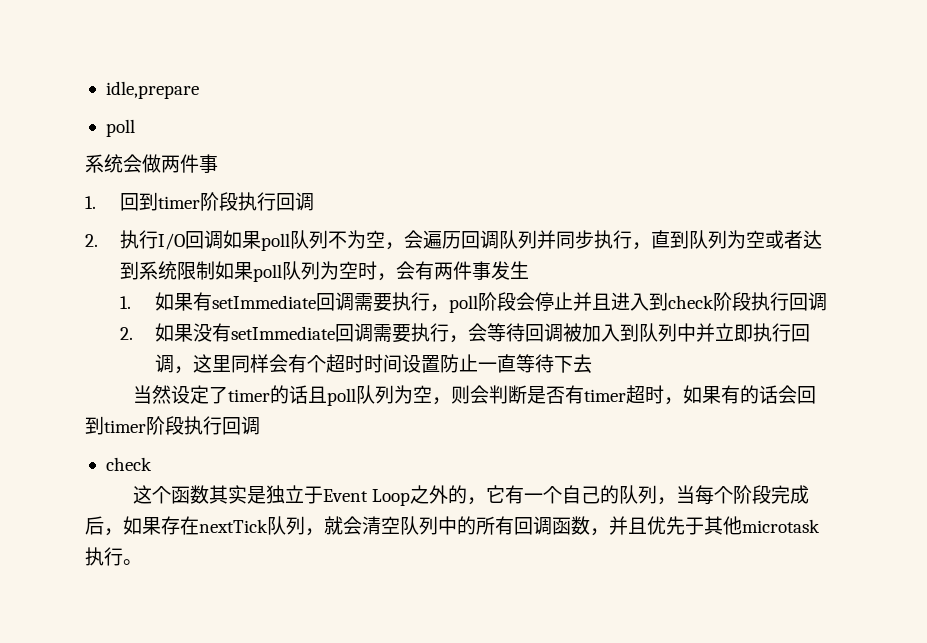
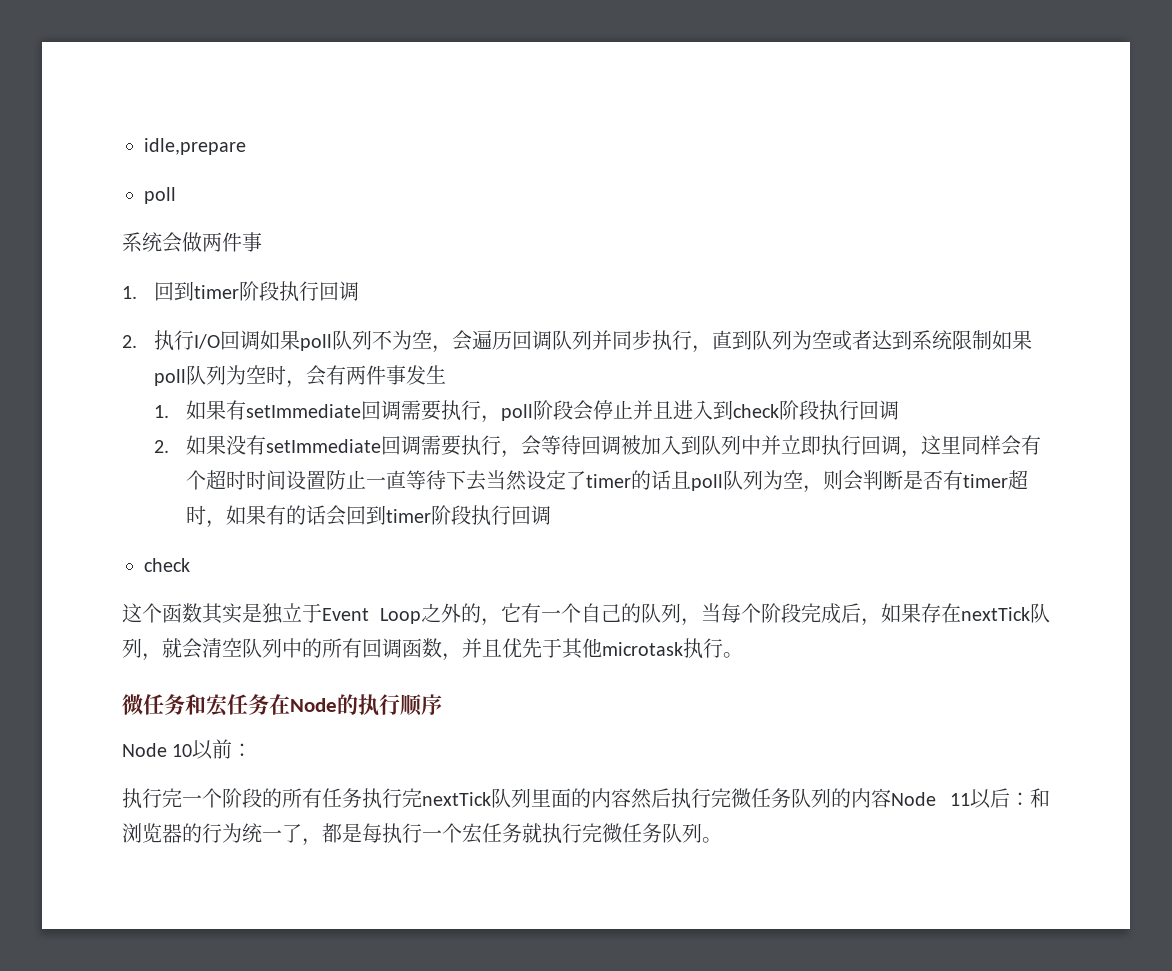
- 2.如果没有setImmediate回调需要执行，会等待回调被加入到队列中并立即执行回调，这里同样会有个超时时间设置防止一直等待下去
- 当然设定了timer的话且poll队列为空，则会判断是否有timer超时，如果有的话会回到timer阶段执行回调
+ 2.如果没有setImmediate回调需要执行，会等待回调被加入到队列中并立即执行回调，这里同样会有个超时时间设置防止一直等待下去当然设定了timer的话且poll队列为空，则会判断是否有timer超时，如果有的话会回到timer阶段执行回调
+ 微任务和宏任务在Node的执行顺序
+ Node 10以前：
+ 执行完一个阶段的所有任务执行完nextTick队列里面的内容然后执行完微任务队列的内容Node 11以后：和浏览器的行为统一了，都是每执行一个宏任务就执行完微任务队列。

